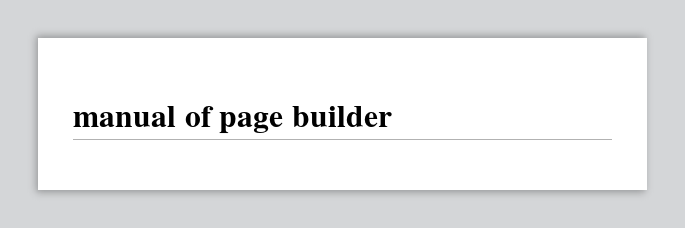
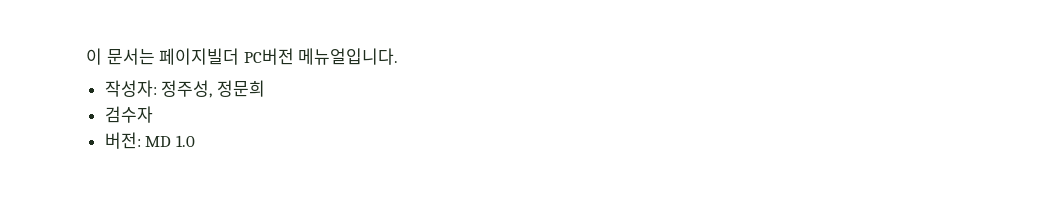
- manual of page builder
+ 이 문서는 페이지빌더 PC버전 메뉴얼입니다.
+ 작성자: 정주성, 정문희
+ 검수자
+ 버전: MD 1.0

